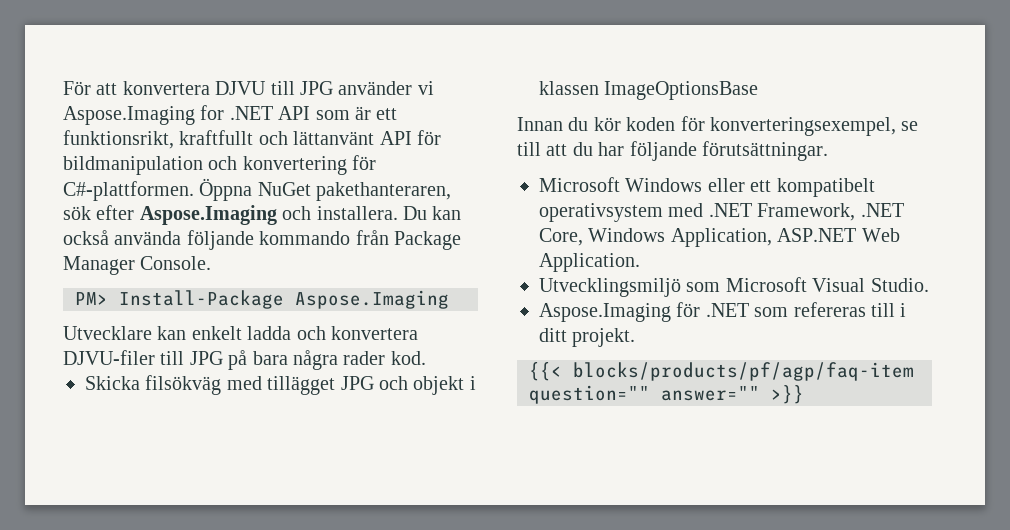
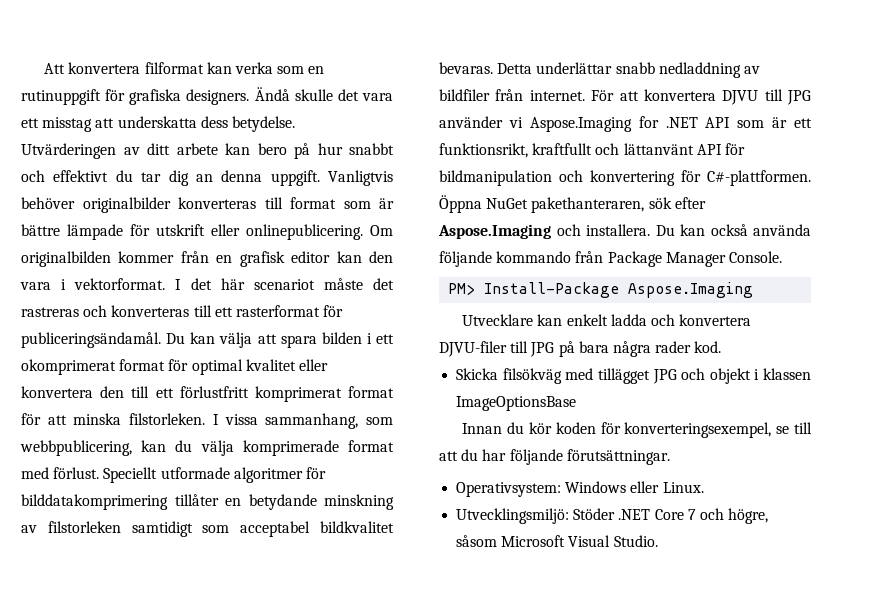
+ Att konvertera filformat kan verka som en rutinuppgift för grafiska designers. Ändå skulle det vara ett misstag att underskatta dess betydelse. Utvärderingen av ditt arbete kan bero på hur snabbt och effektivt du tar dig an denna uppgift. Vanligtvis behöver originalbilder konverteras till format som är bättre lämpade för utskrift eller onlinepublicering. Om originalbilden kommer från en grafisk editor kan den vara i vektorformat. I det här scenariot måste det rastreras och konverteras till ett rasterformat för publiceringsändamål. Du kan välja att spara bilden i ett okomprimerat format för optimal kvalitet eller konvertera den till ett förlustfritt komprimerat format för att minska filstorleken. I vissa sammanhang, som webbpublicering, kan du välja komprimerade format med förlust. Speciellt utformade algoritmer för bilddatakomprimering tillåter en betydande minskning av filstorleken samtidigt som acceptabel bildkvalitet bevaras. Detta underlättar snabb nedladdning av bildfiler från internet.
- Microsoft Windows eller ett kompatibelt operativsystem med .NET Framework, .NET Core, Windows Application, ASP.NET Web Application.
- Utvecklingsmiljö som Microsoft Visual Studio.
- Aspose.Imaging för .NET som refereras till i ditt projekt.
- {{< blocks/products/pf/agp/faq-item question="" answer="" >}}
+ Operativsystem: Windows eller Linux.
+ Utvecklingsmiljö: Stöder .NET Core 7 och högre, såsom Microsoft Visual Studio.

